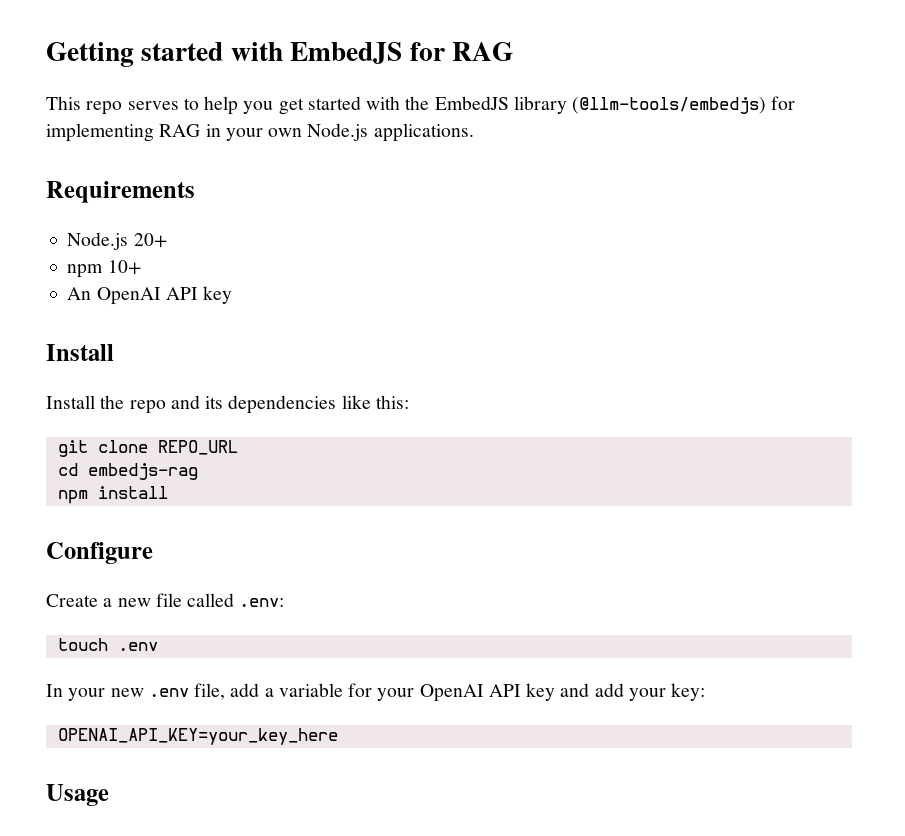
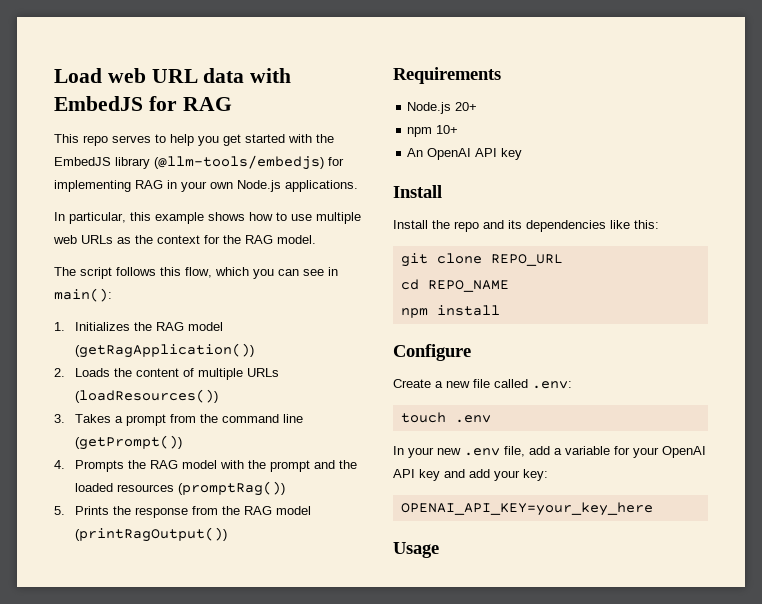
- Getting started with EmbedJS for RAG
+ Load web URL data with EmbedJS for RAG
+ In particular, this example shows how to use multiple web URLs as the context for the RAG model.
+ The script follows this flow, which you can see in main():
+ 1. Initializes the RAG model (getRagApplication())
+ 2. Loads the content of multiple URLs (loadResources())
+ 3. Takes a prompt from the command line (getPrompt())
+ 4. Prompts the RAG model with the prompt and the loaded resources (promptRag())
+ 5. Prints the response from the RAG model (printRagOutput())
- cd embedjs-rag
+ cd REPO_NAME

